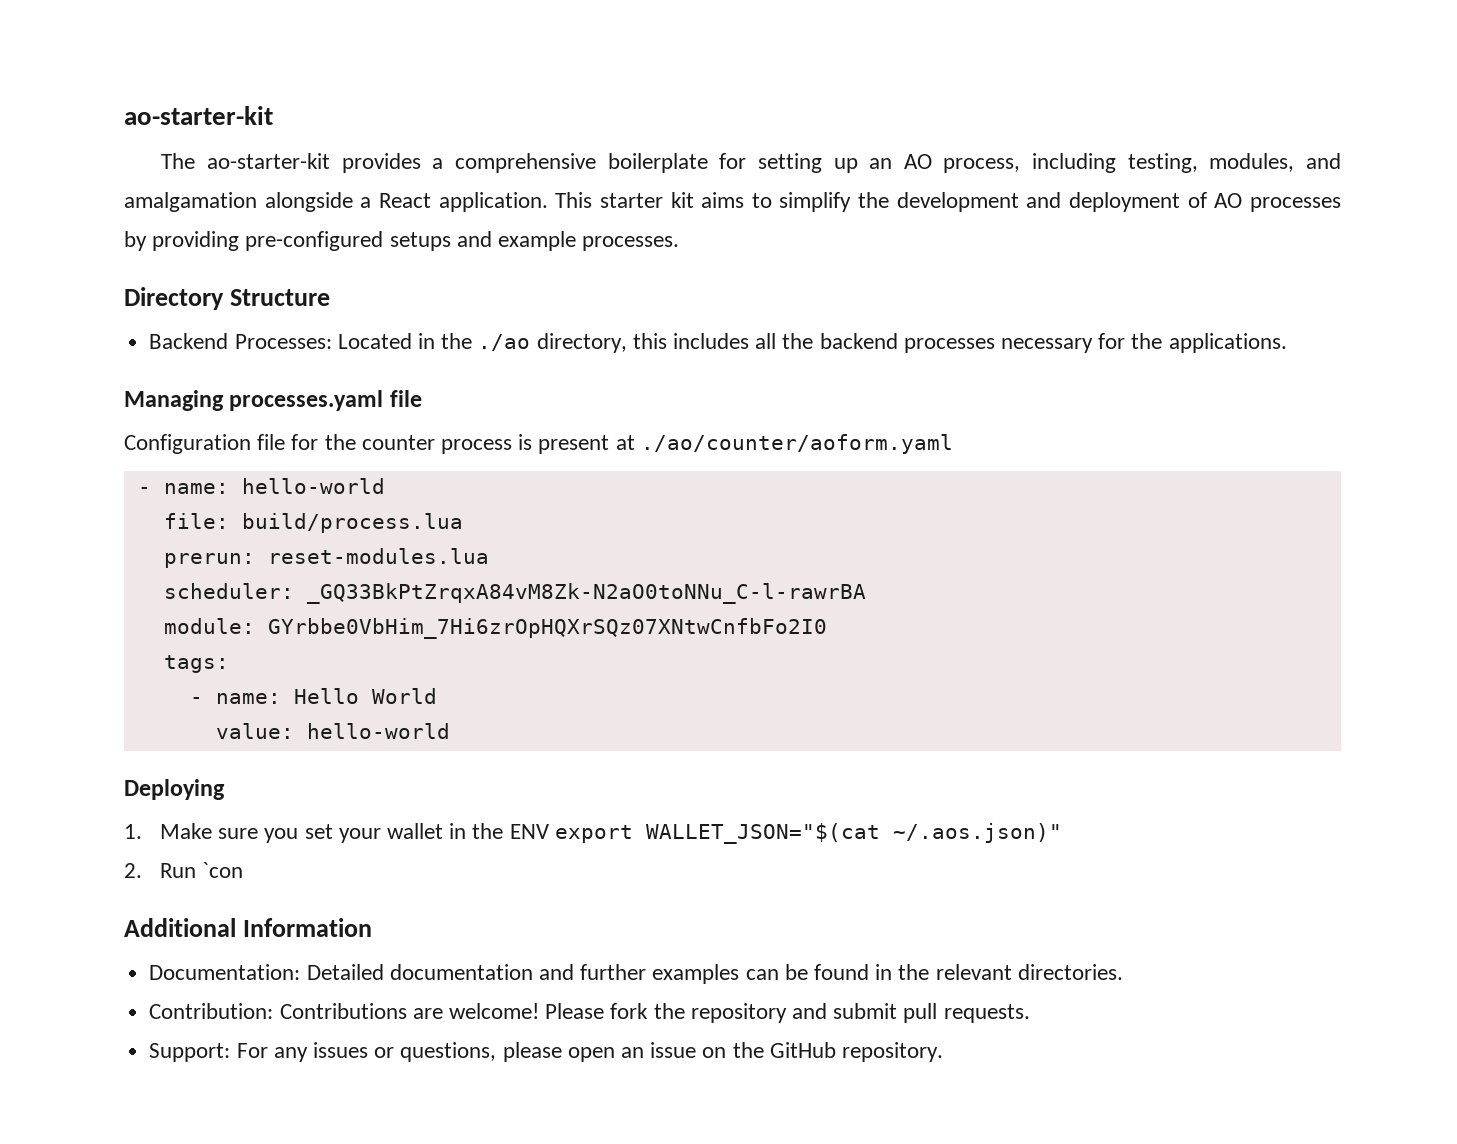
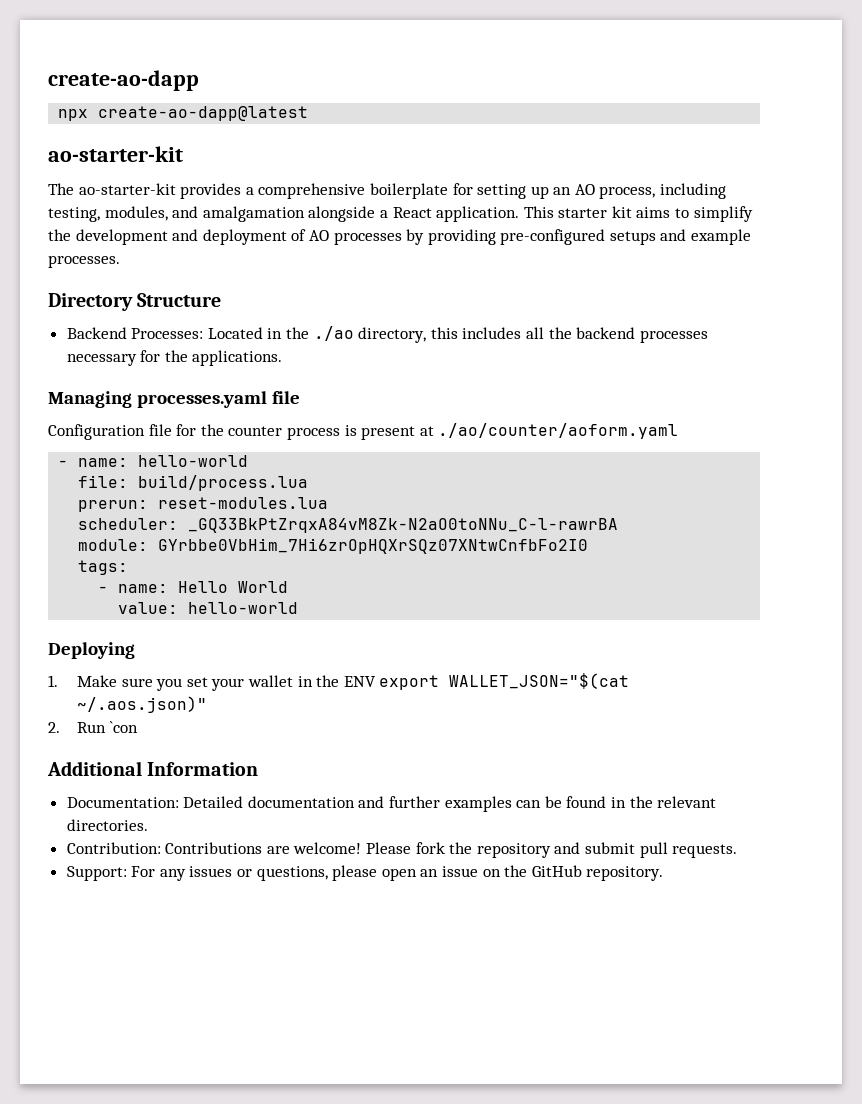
+ create-ao-dapp
+ npx create-ao-dapp@latest

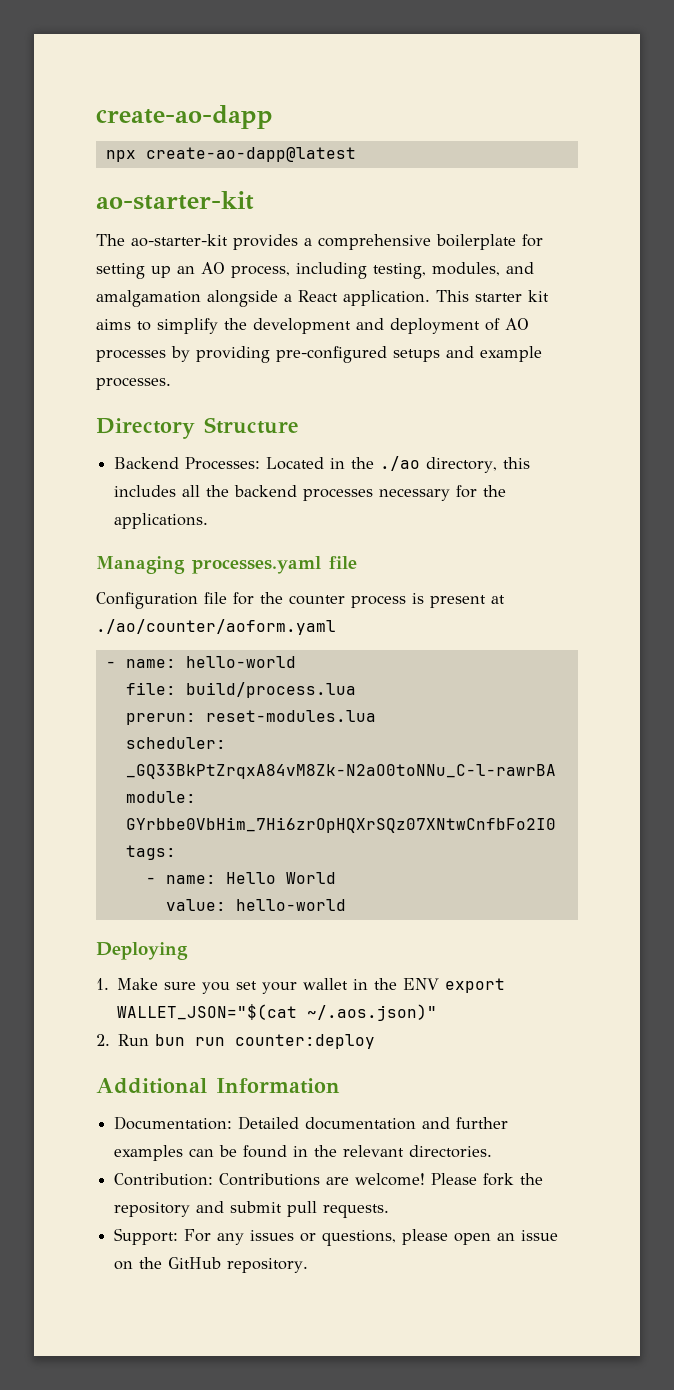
- 2. Run `con
+ 2. Run bun run counter:deploy

